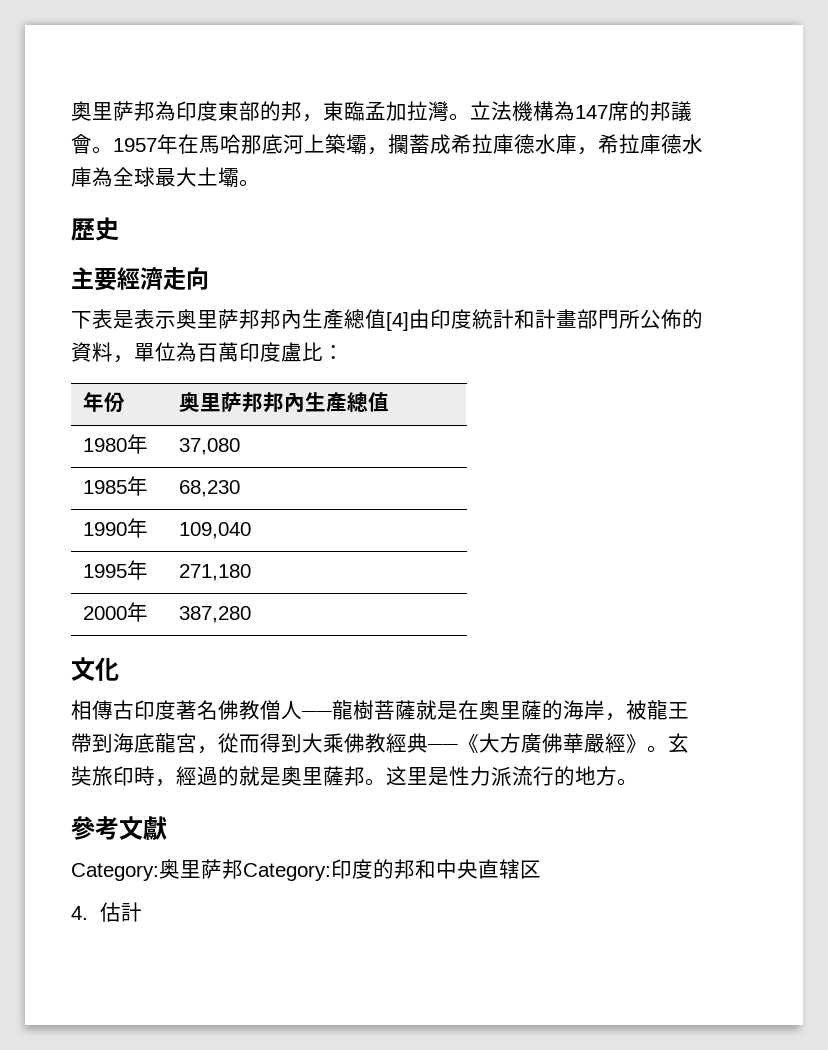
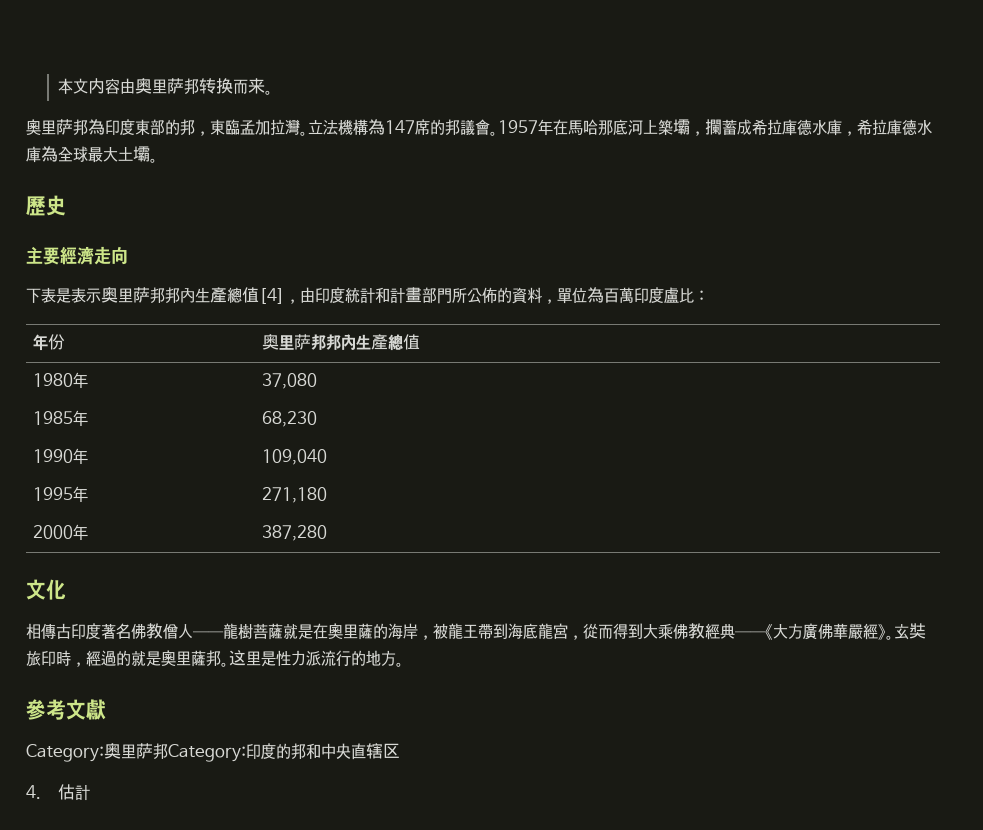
+ 本文内容由奥里萨邦转换而来。
- 下表是表示奥里萨邦邦內生產總值[4]由印度統計和計畫部門所公佈的資料，單位為百萬印度盧比：
+ 下表是表示奥里萨邦邦內生產總值[4]，由印度統計和計畫部門所公佈的資料，單位為百萬印度盧比：

